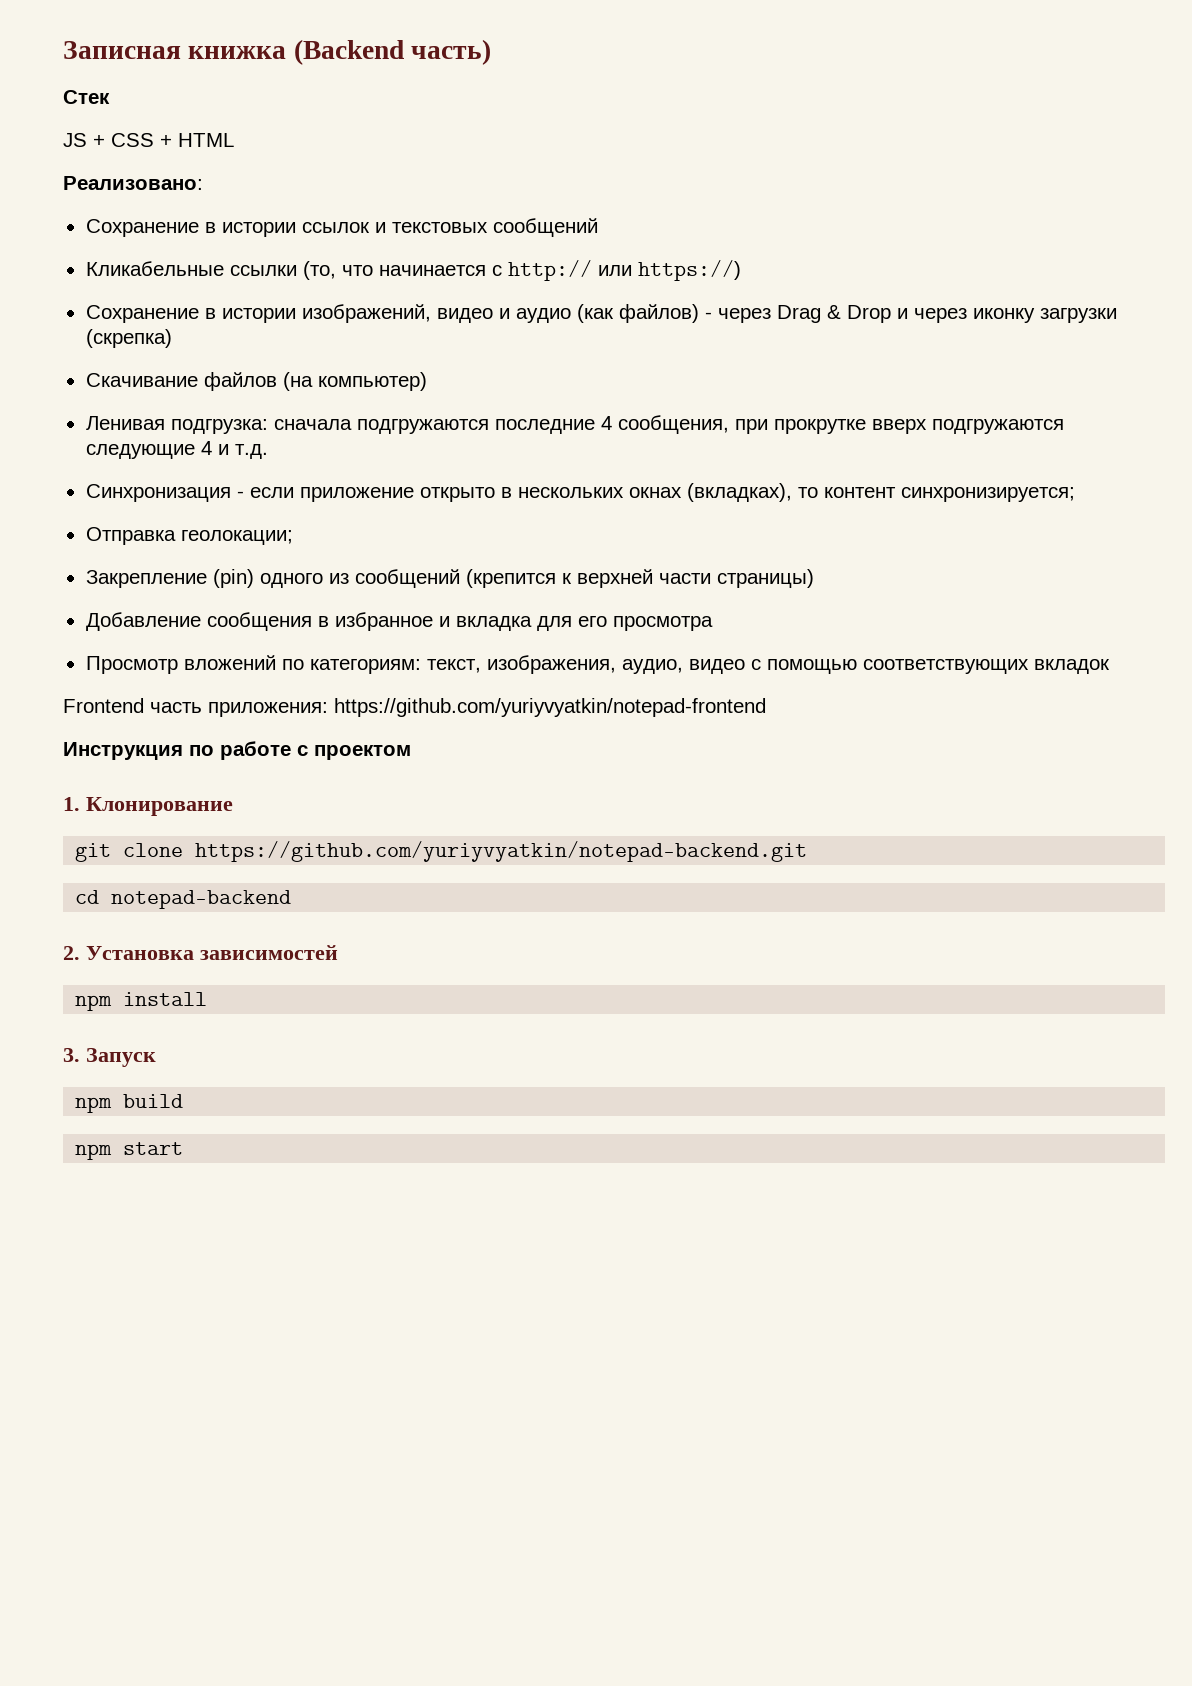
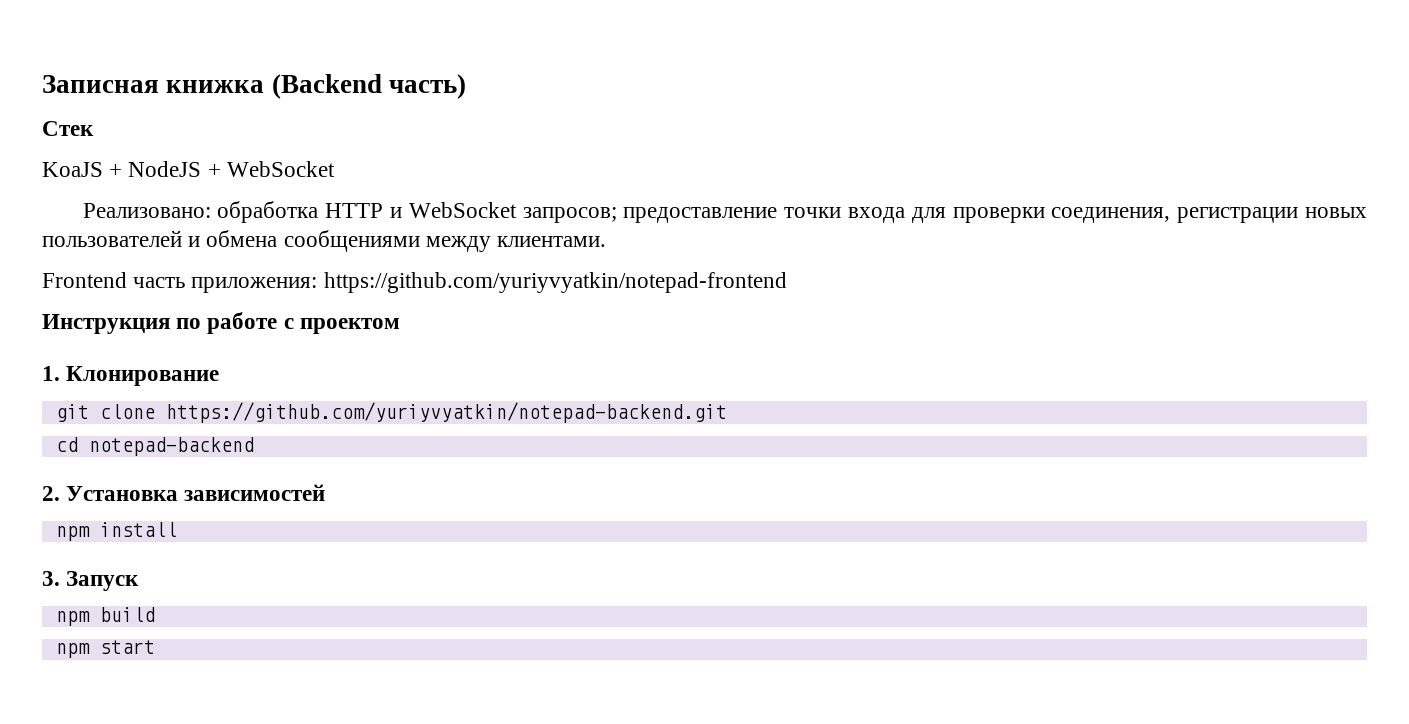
- JS + CSS + HTML
- Реализовано:
- Сохранение в истории ссылок и текстовых сообщений
- Кликабельные ссылки (то, что начинается с http:// или https://)
- Сохранение в истории изображений, видео и аудио (как файлов) - через Drag & Drop и через иконку загрузки (скрепка)
- Скачивание файлов (на компьютер)
- Ленивая подгрузка: сначала подгружаются последние 4 сообщения, при прокрутке вверх подгружаются следующие 4 и т.д.
- Синхронизация - если приложение открыто в нескольких окнах (вкладках), то контент синхронизируется;
- Отправка геолокации;
- Закрепление (pin) одного из сообщений (крепится к верхней части страницы)
- Добавление сообщения в избранное и вкладка для его просмотра
- Просмотр вложений по категориям: текст, изображения, аудио, видео с помощью соответствующих вкладок
+ KoaJS + NodeJS + WebSocket
+ Реализовано: обработка HTTP и WebSocket запросов; предоставление точки входа для проверки соединения, регистрации новых пользователей и обмена сообщениями между клиентами.

